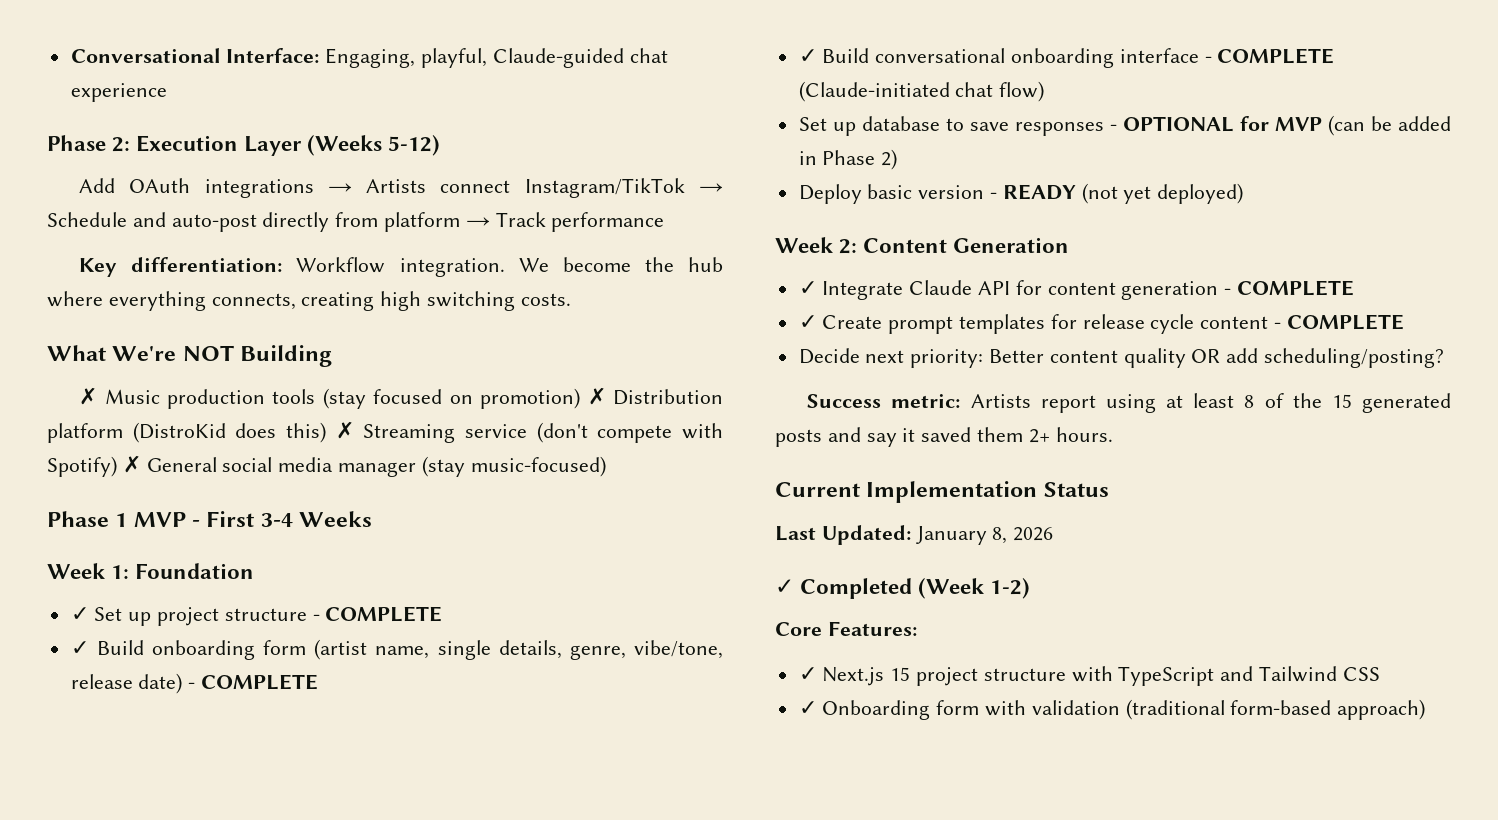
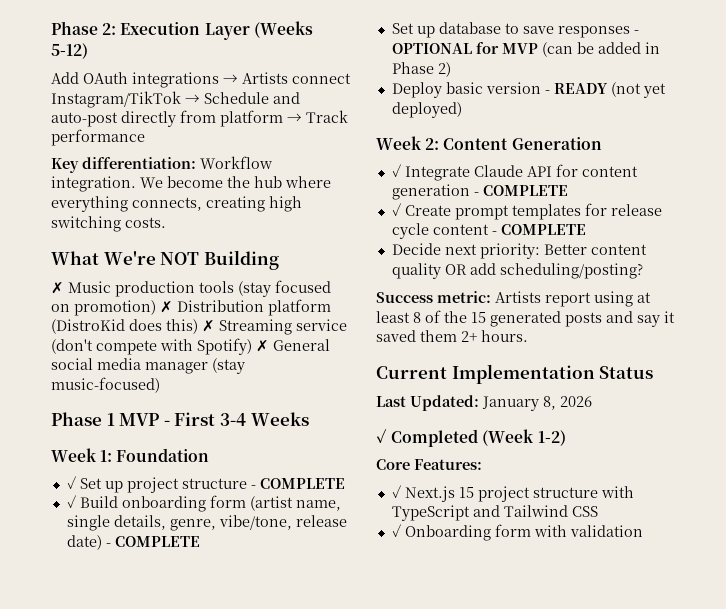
- Conversational Interface: Engaging, playful, Claude-guided chat experience
- ✓ Build conversational onboarding interface - COMPLETE (Claude-initiated chat flow)
- ✓ Onboarding form with validation (traditional form-based approach)
+ ✓ Onboarding form with validation

